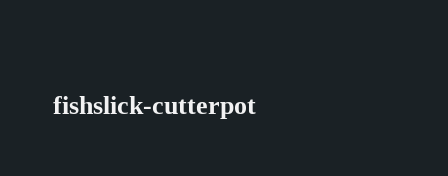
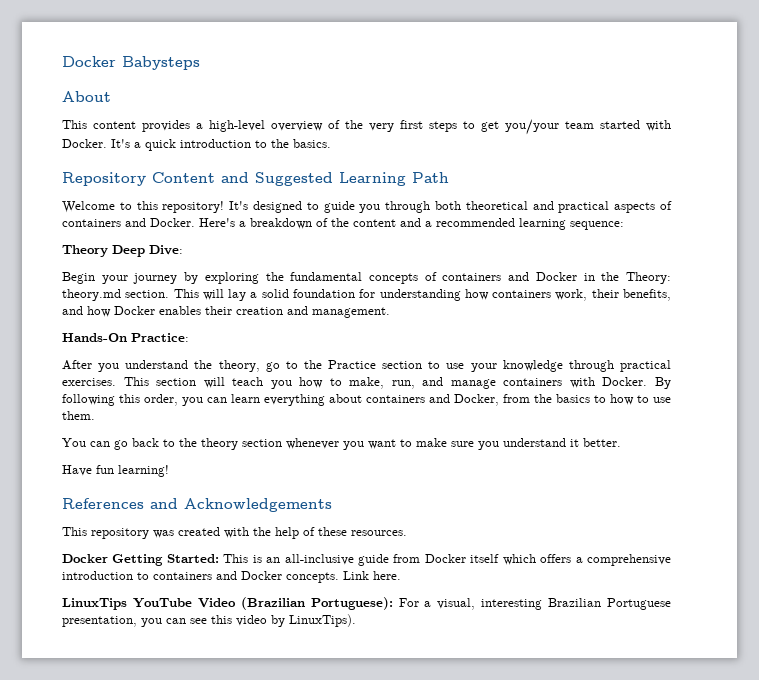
- fishslick-cutterpot
+ Docker Babysteps
+ About
+ This content provides a high-level overview of the very first steps to get you/your team started with Docker. It's a quick introduction to the basics.
+ Repository Content and Suggested Learning Path
+ Welcome to this repository! It's designed to guide you through both theoretical and practical aspects of containers and Docker. Here's a breakdown of the content and a recommended learning sequence:
+ Theory Deep Dive:
+ Begin your journey by exploring the fundamental concepts of containers and Docker in the Theory: theory.md section. This will lay a solid foundation for understanding how containers work, their benefits, and how Docker enables their creation and management.
+ Hands-On Practice:
+ After you understand the theory, go to the Practice section to use your knowledge through practical exercises. This section will teach you how to make, run, and manage containers with Docker. By following this order, you can learn everything about containers and Docker, from the basics to how to use them.
+ You can go back to the theory section whenever you want to make sure you understand it better.
+ Have fun learning!
+ References and Acknowledgements
+ This repository was created with the help of these resources.
+ Docker Getting Started: This is an all-inclusive guide from Docker itself which offers a comprehensive introduction to containers and Docker concepts. Link here.
+ LinuxTips YouTube Video (Brazilian Portuguese): For a visual, interesting Brazilian Portuguese presentation, you can see this video by LinuxTips).

